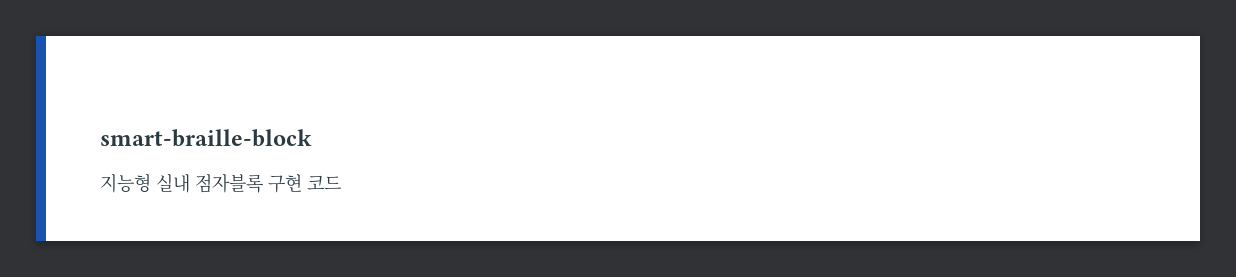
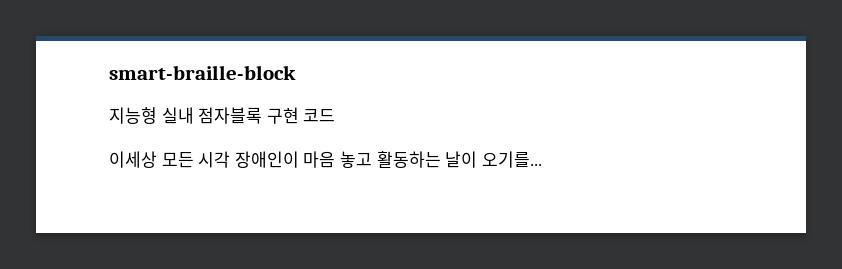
+ 이세상 모든 시각 장애인이 마음 놓고 활동하는 날이 오기를...

